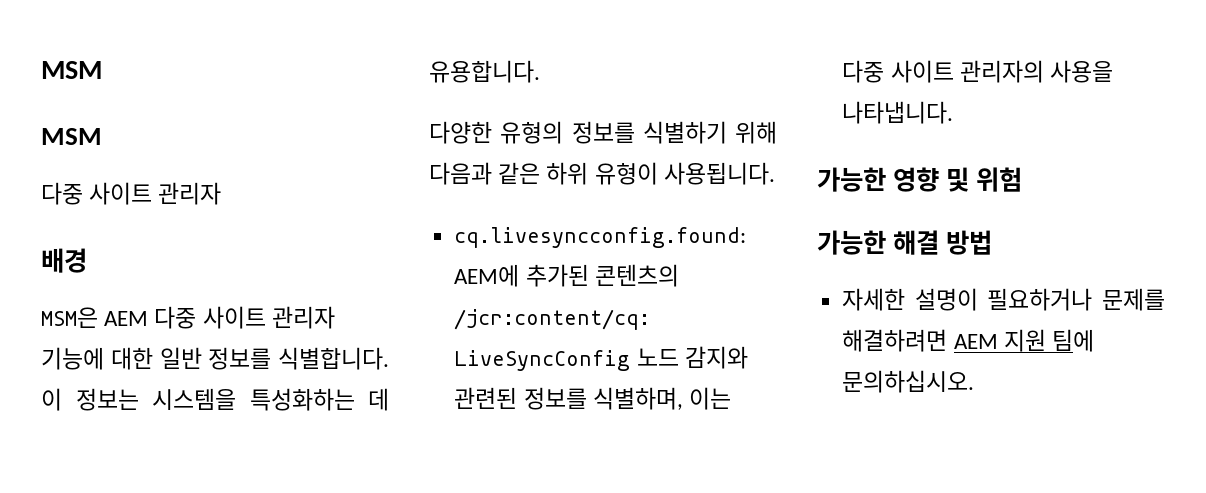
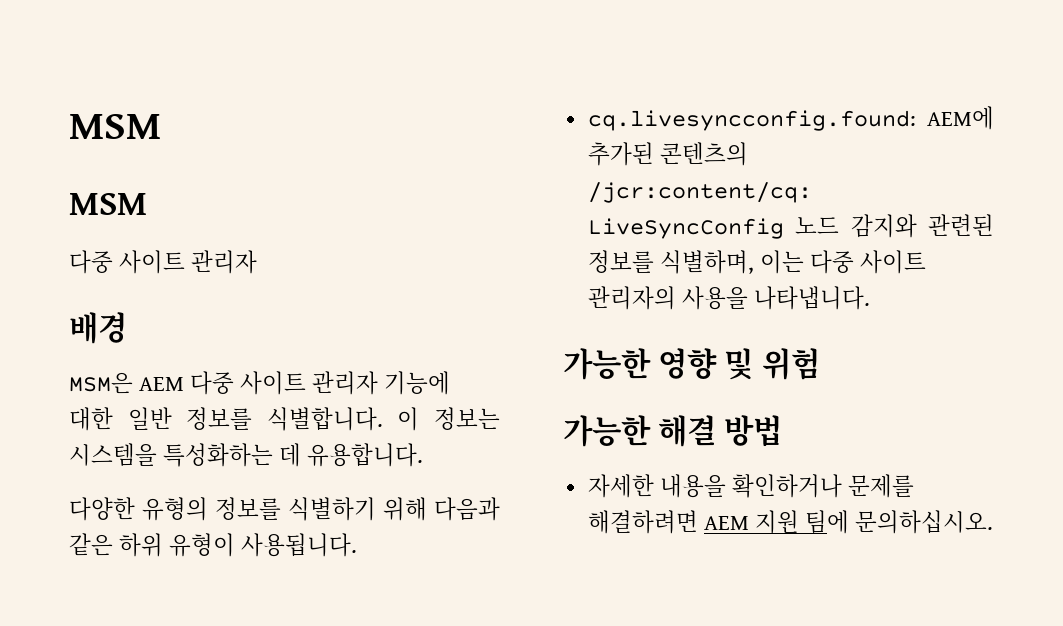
- 자세한 설명이 필요하거나 문제를 해결하려면 AEM 지원 팀에 문의하십시오.
+ 자세한 내용을 확인하거나 문제를 해결하려면 AEM 지원 팀에 문의하십시오.

